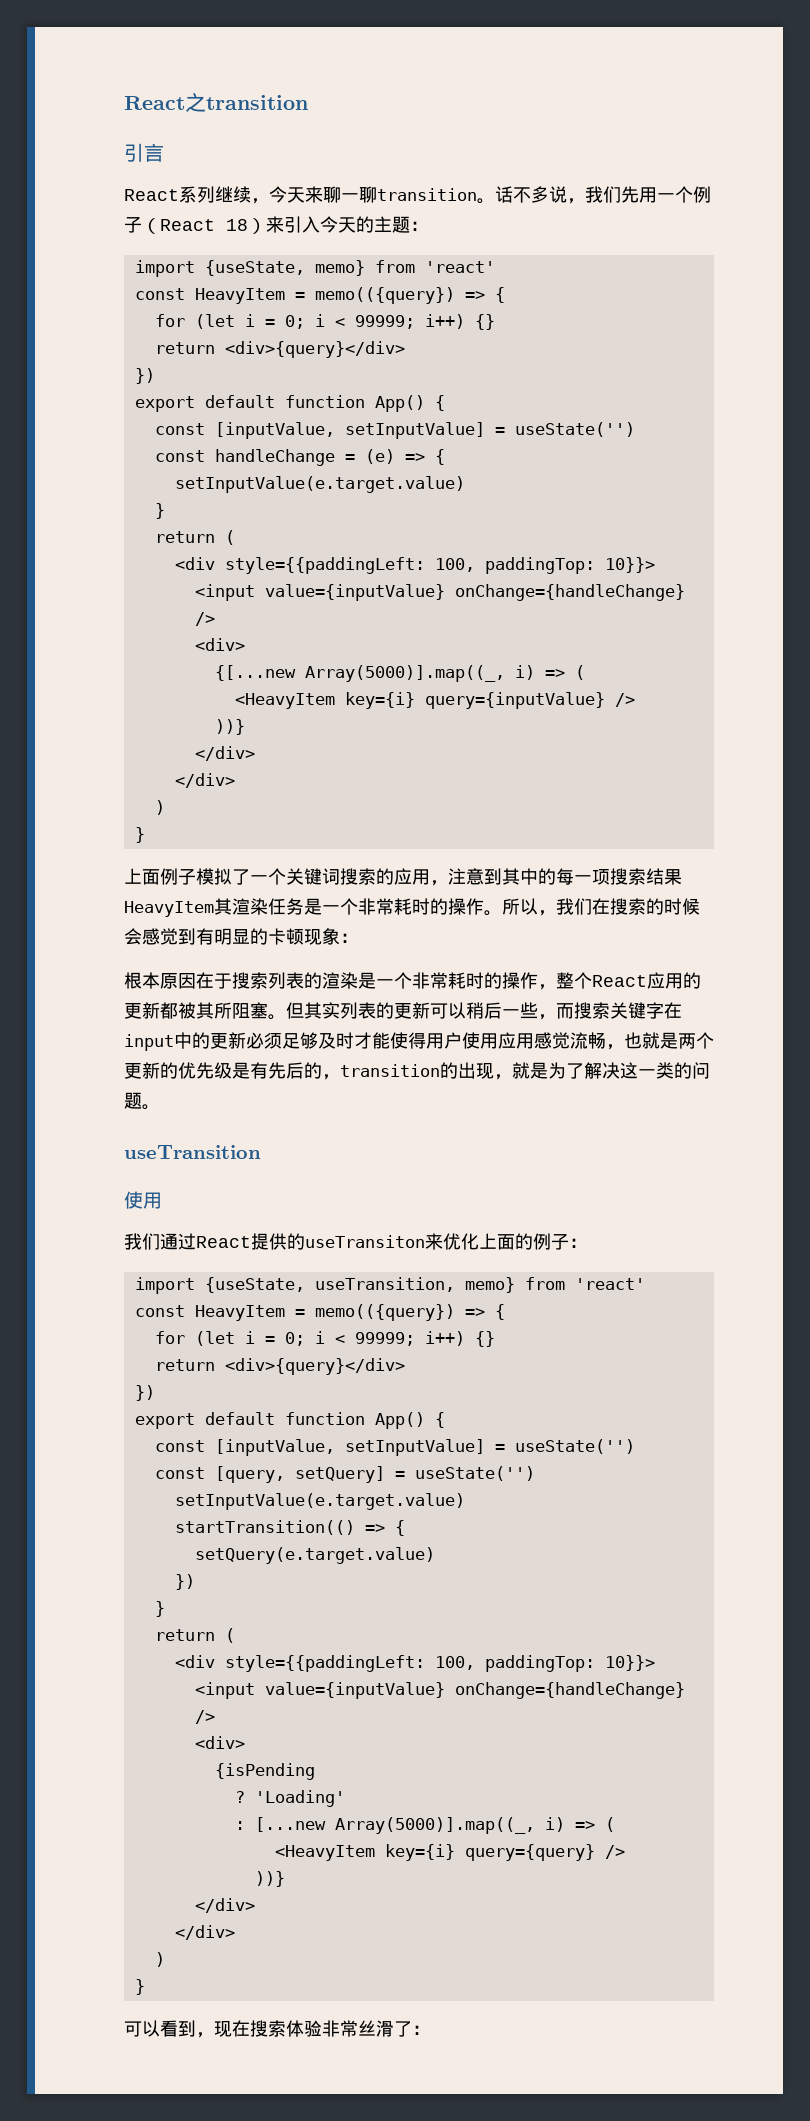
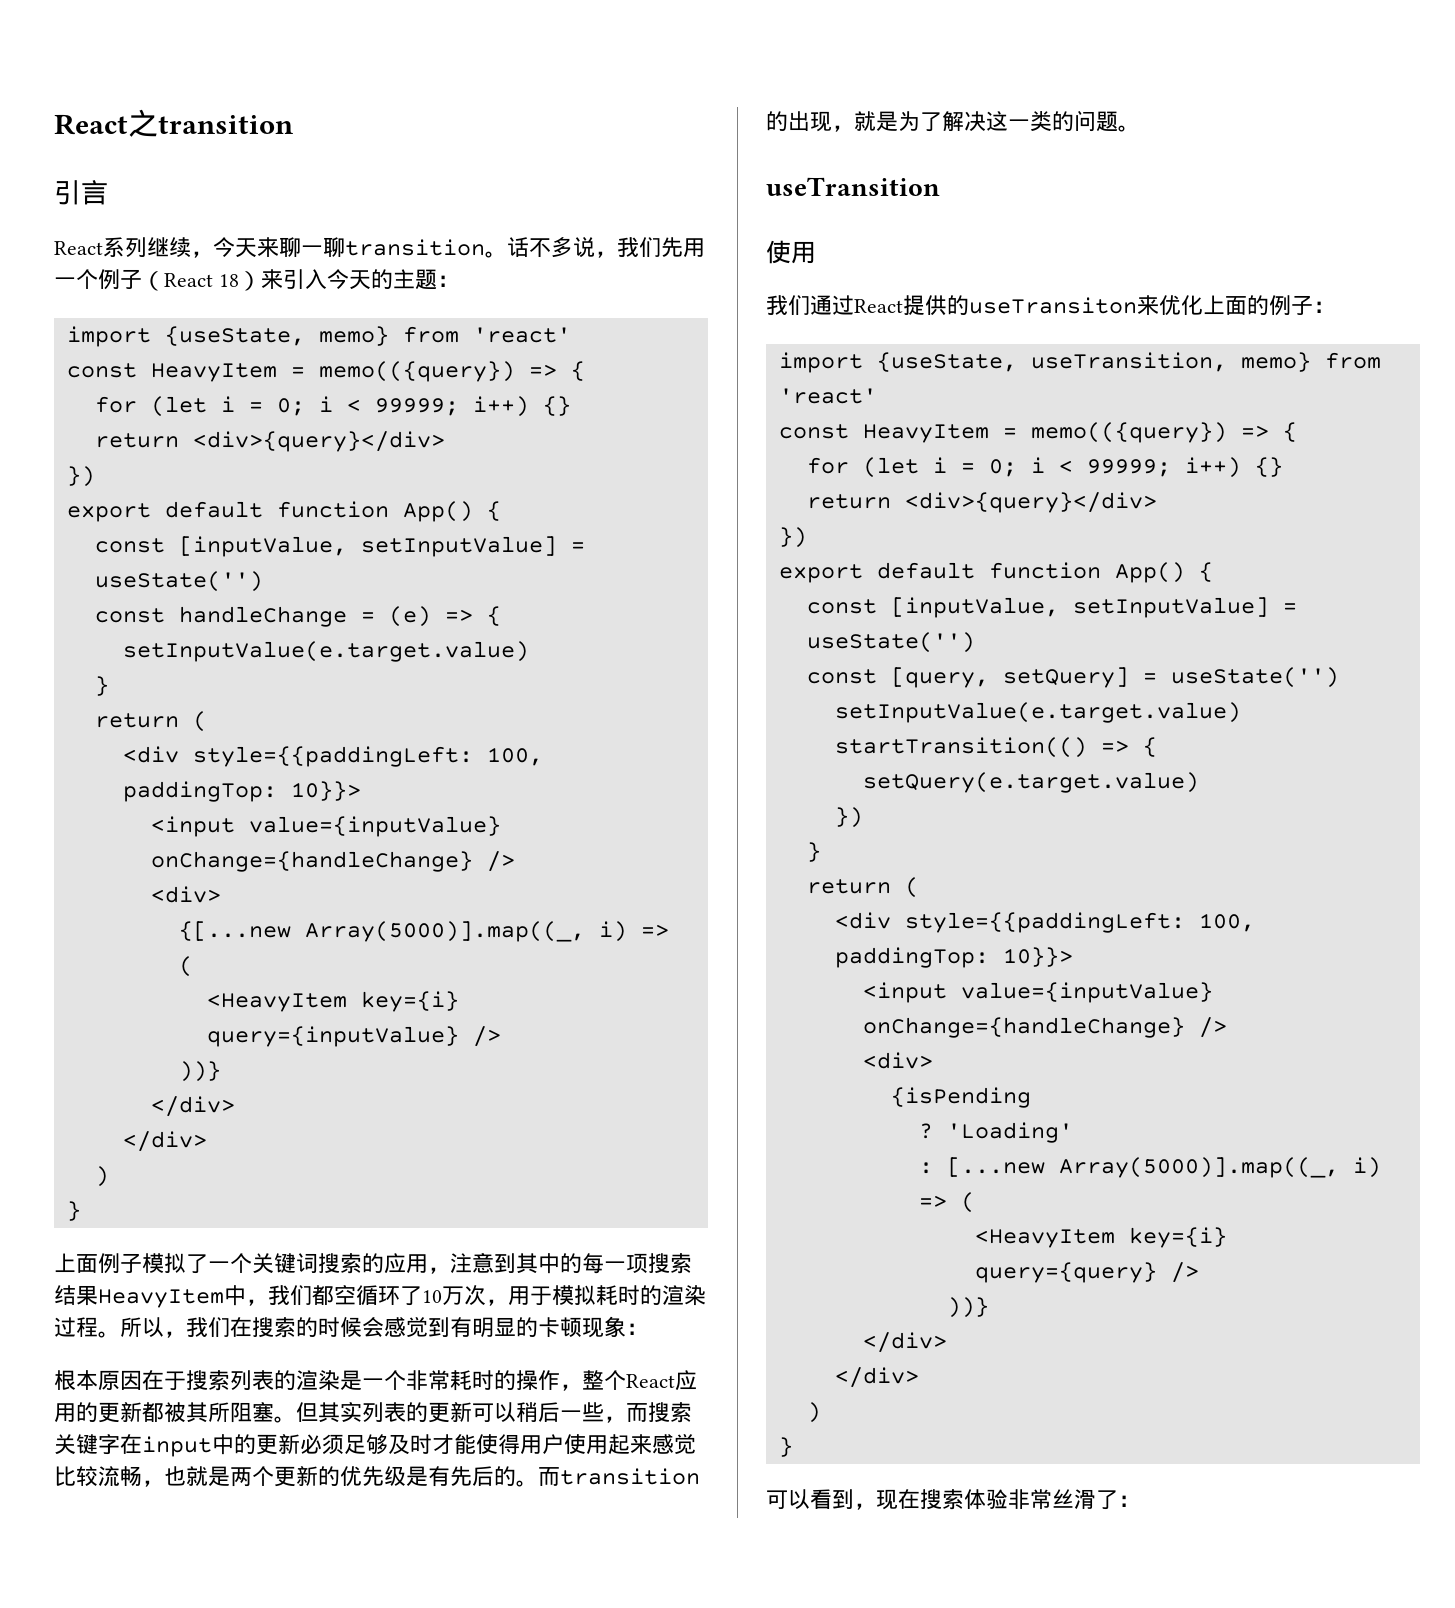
- 上面例子模拟了一个关键词搜索的应用，注意到其中的每一项搜索结果HeavyItem其渲染任务是一个非常耗时的操作。
+ 上面例子模拟了一个关键词搜索的应用，注意到其中的每一项搜索结果HeavyItem中，我们都空循环了10万次，用于模拟耗时的渲染过程。
- 但其实列表的更新可以稍后一些，而搜索关键字在input中的更新必须足够及时才能使得用户使用应用感觉流畅，也就是两个更新的优先级是有先后的，transition的出现，就是为了解决这一类的问题。
+ 但其实列表的更新可以稍后一些，而搜索关键字在input中的更新必须足够及时才能使得用户使用起来感觉比较流畅，也就是两个更新的优先级是有先后的。而transition的出现，就是为了解决这一类的问题。

